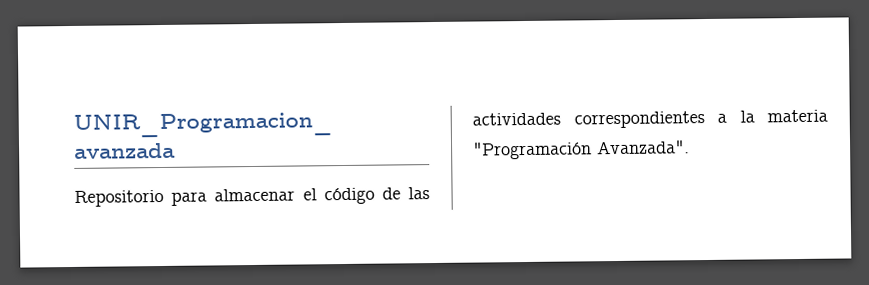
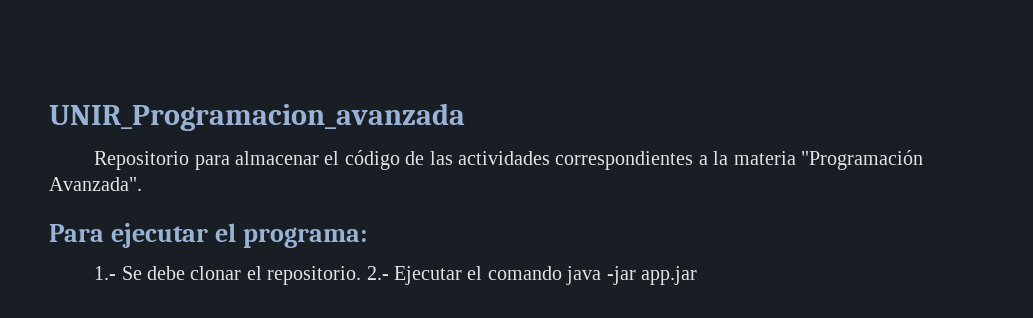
+ Para ejecutar el programa:
+ 1.- Se debe clonar el repositorio. 2.- Ejecutar el comando java -jar app.jar

